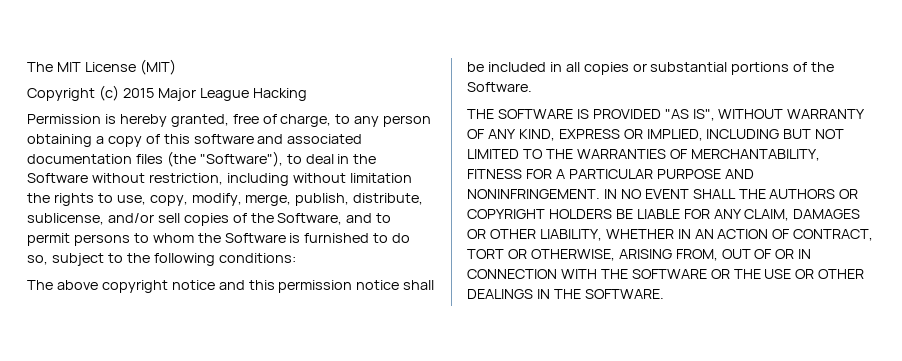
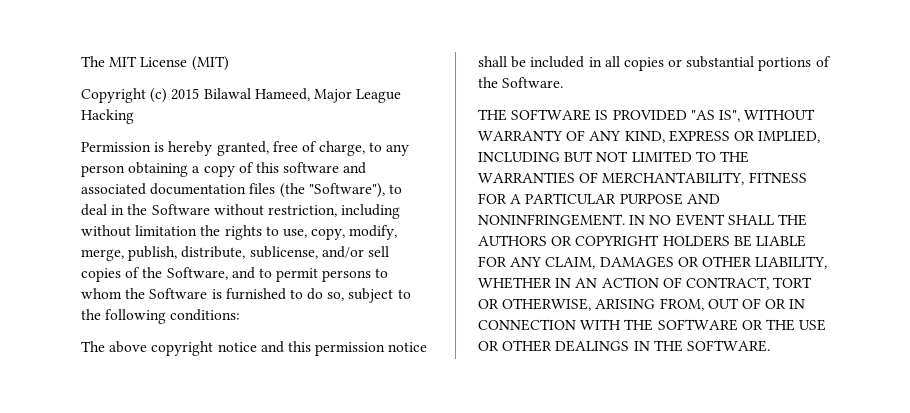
- Copyright (c) 2015 Major League Hacking
+ Copyright (c) 2015 Bilawal Hameed, Major League Hacking

